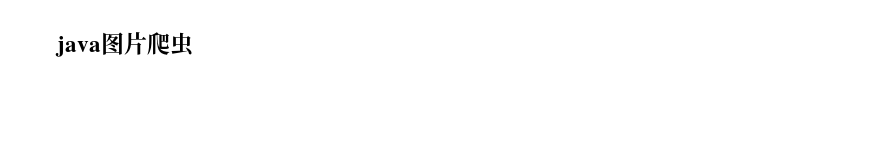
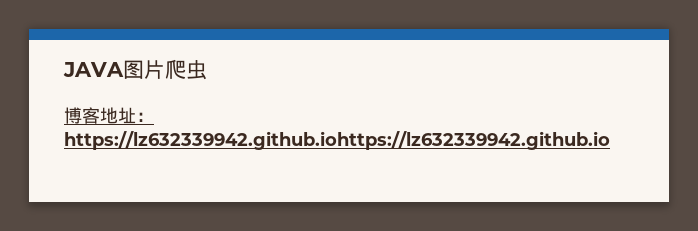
- java图片爬虫
+ JAVA图片爬虫
+ 博客地址：https://lz632339942.github.iohttps://lz632339942.github.io

